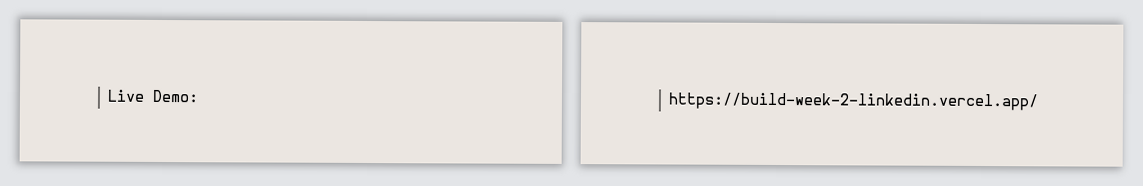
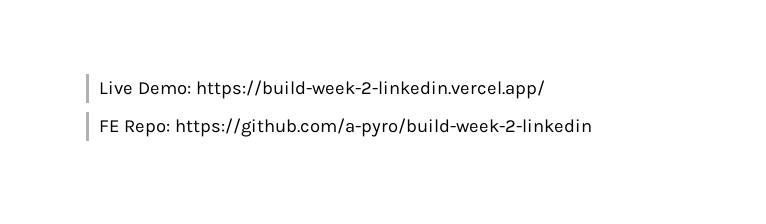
+ FE Repo: https://github.com/a-pyro/build-week-2-linkedin

